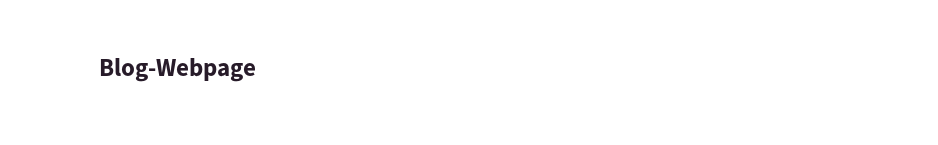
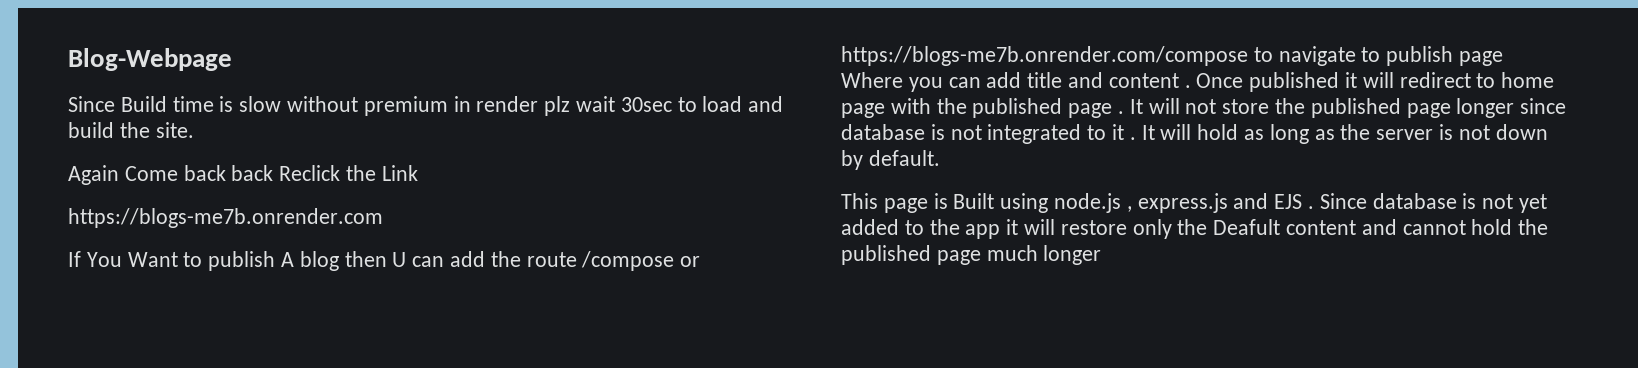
+ Since Build time is slow without premium in render plz wait 30sec to load and build the site.
+ Again Come back back Reclick the Link
+ https://blogs-me7b.onrender.com
+ If You Want to publish A blog then U can add the route /compose or https://blogs-me7b.onrender.com/compose to navigate to publish page Where you can add title and content . Once published it will redirect to home page with the published page . It will not store the published page longer since database is not integrated to it . It will hold as long as the server is not down by default.
+ This page is Built using node.js , express.js and EJS . Since database is not yet added to the app it will restore only the Deafult content and cannot hold the published page much longer

